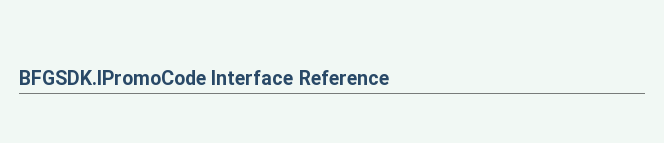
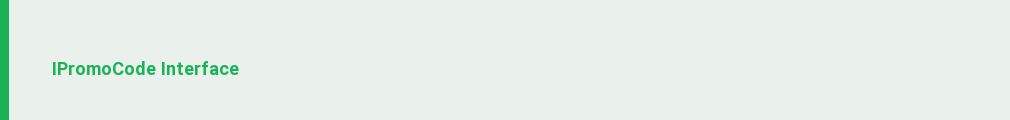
- BFGSDK.IPromoCode Interface Reference
+ IPromoCode Interface

